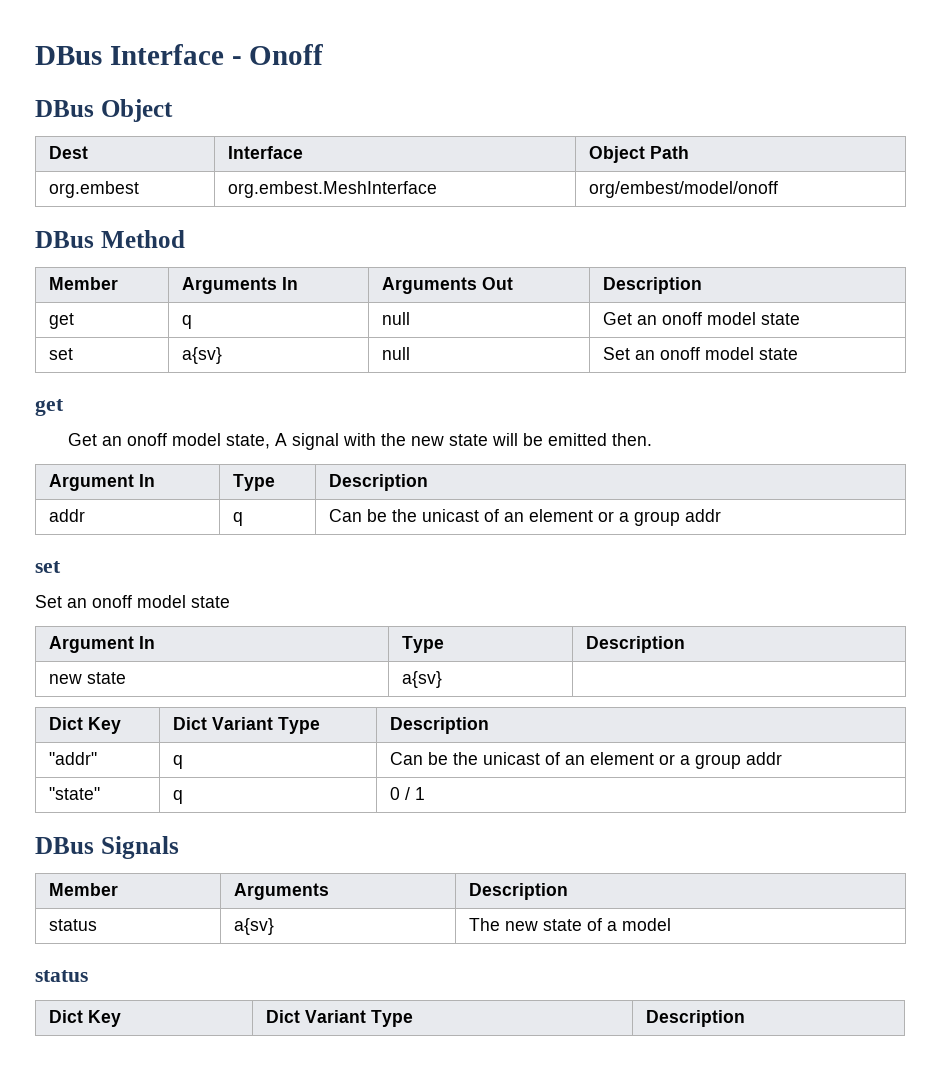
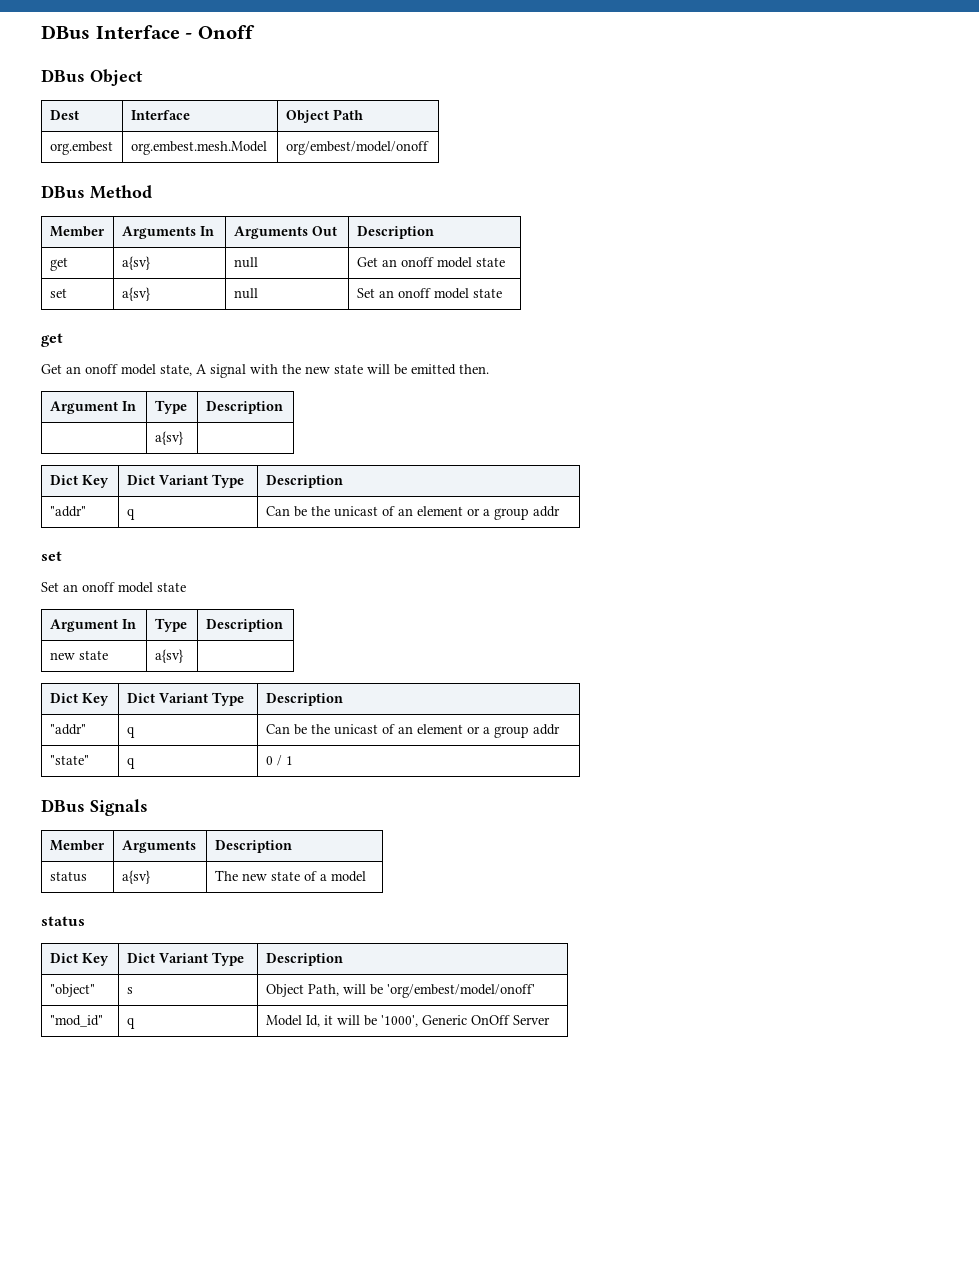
- org.embest | org.embest.MeshInterface | org/embest/model/onoff
+ org.embest | org.embest.mesh.Model | org/embest/model/onoff
- get | q | null | Get an onoff model state
+ get | a{sv} | null | Get an onoff model state
  Get an onoff model state, A signal with the new state will be emitted then.
  Argument In | Type | Description
- addr | q | Can be the unicast of an element or a group addr
+ | a{sv} |
+ Dict Key | Dict Variant Type | Description
+ "addr" | q | Can be the unicast of an element or a group addr
+ "object" | s | Object Path, will be 'org/embest/model/onoff'
+ "mod_id" | q | Model Id, it will be '1000', Generic OnOff Server

